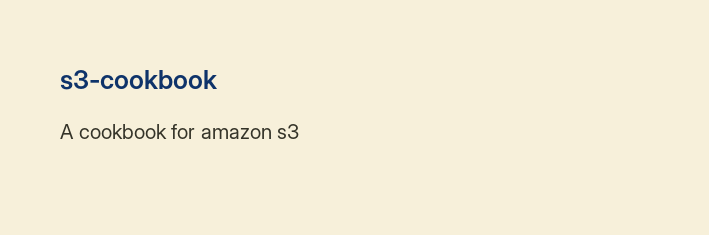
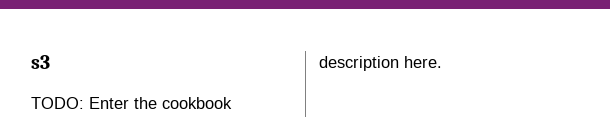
- s3-cookbook
- A cookbook for amazon s3
+ s3
+ TODO: Enter the cookbook description here.

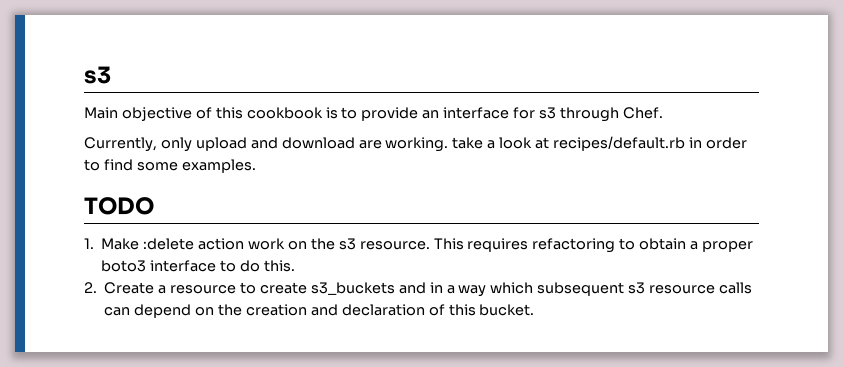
- TODO: Enter the cookbook description here.
+ Main objective of this cookbook is to provide an interface for s3 through Chef.
+ Currently, only upload and download are working. take a look at recipes/default.rb in order to find some examples.
+ TODO
+ 1. Make :delete action work on the s3 resource. This requires refactoring to obtain a proper boto3 interface to do this.
+ 2. Create a resource to create s3_buckets and in a way which subsequent s3 resource calls can depend on the creation and declaration of this bucket.

